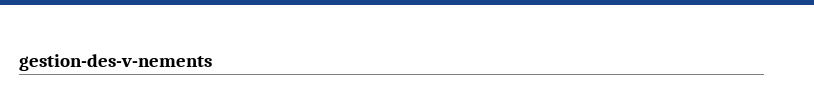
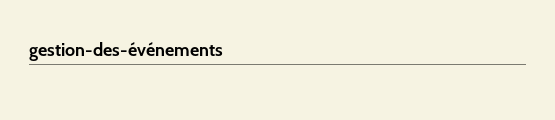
- gestion-des-v-nements
+ gestion-des-événements

